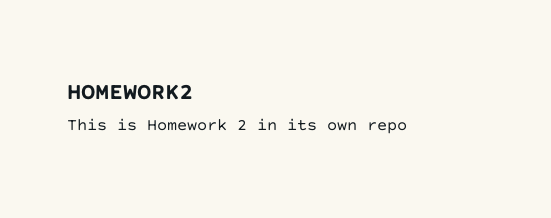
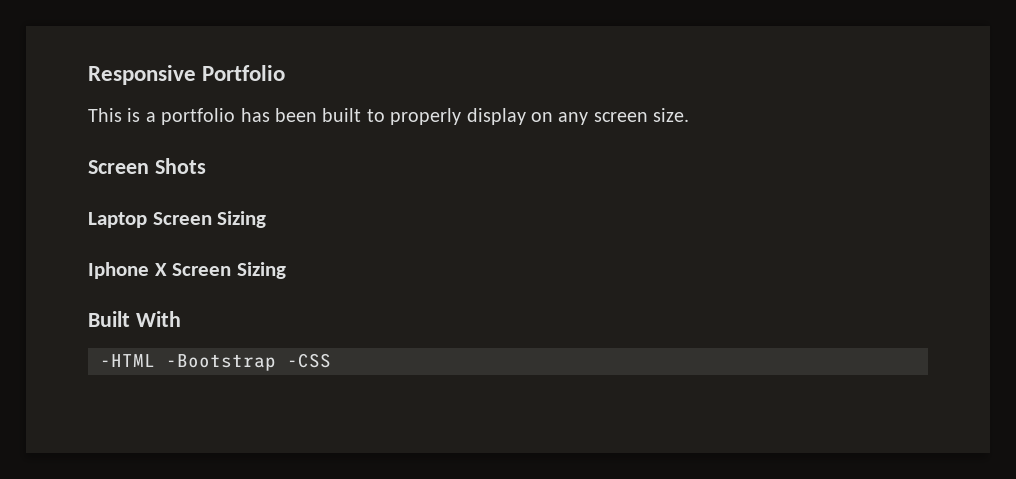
- HOMEWORK2
+ Responsive Portfolio
- This is Homework 2 in its own repo
+ This is a portfolio has been built to properly display on any screen size.
+ Screen Shots
+ Laptop Screen Sizing
+ Iphone X Screen Sizing
+ Built With
+ -HTML -Bootstrap -CSS

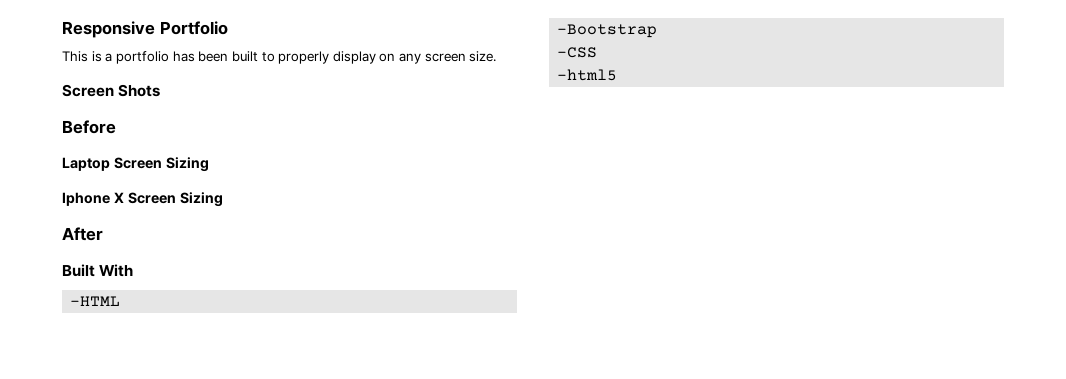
+ Before
+ After
- -HTML -Bootstrap -CSS
+ -HTML
+ -Bootstrap
+ -CSS
+ -html5

